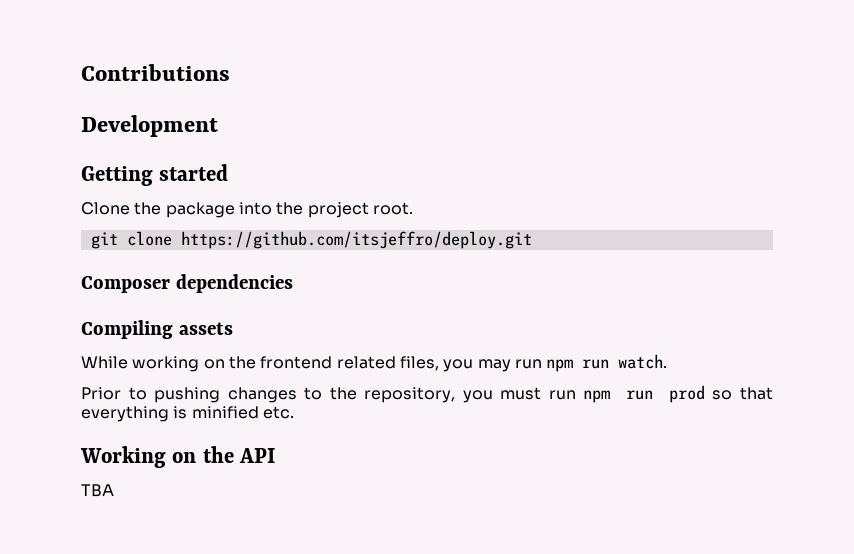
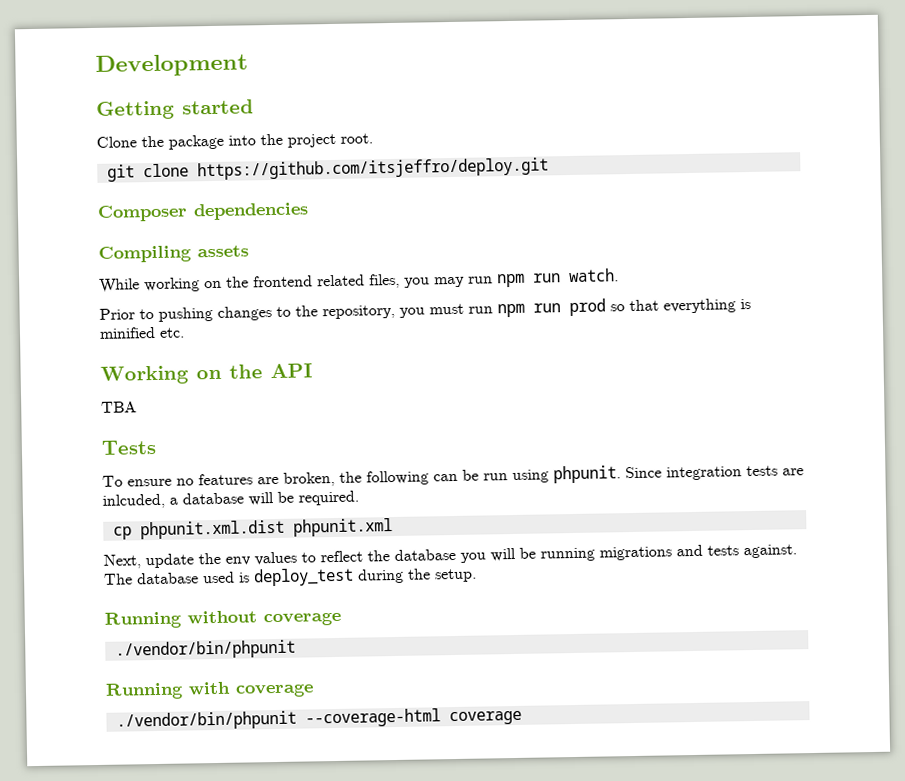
- Contributions
+ Tests
+ To ensure no features are broken, the following can be run using phpunit. Since integration tests are inlcuded, a database will be required.
+ cp phpunit.xml.dist phpunit.xml
+ Next, update the env values to reflect the database you will be running migrations and tests against. The database used is deploy_test during the setup.
+ Running without coverage
+ ./vendor/bin/phpunit
+ Running with coverage
+ ./vendor/bin/phpunit --coverage-html coverage

